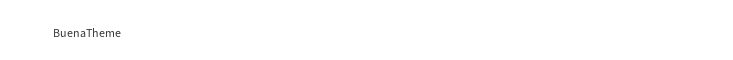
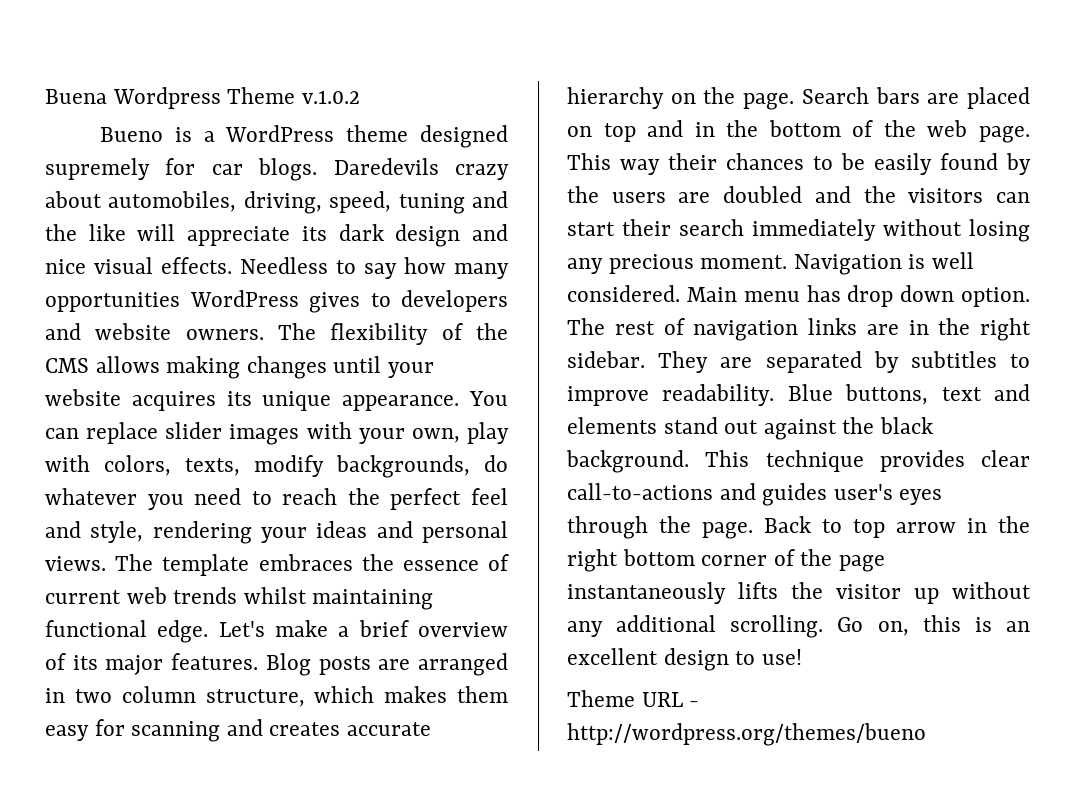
- BuenaTheme
+ Buena Wordpress Theme v.1.0.2
+ Bueno is a WordPress theme designed supremely for car blogs. Daredevils crazy about automobiles, driving, speed, tuning and the like will appreciate its dark design and nice visual effects. Needless to say how many opportunities WordPress gives to developers and website owners. The flexibility of the CMS allows making changes until your website acquires its unique appearance. You can replace slider images with your own, play with colors, texts, modify backgrounds, do whatever you need to reach the perfect feel and style, rendering your ideas and personal views. The template embraces the essence of current web trends whilst maintaining functional edge. Let's make a brief overview of its major features. Blog posts are arranged in two column structure, which makes them easy for scanning and creates accurate hierarchy on the page. Search bars are placed on top and in the bottom of the web page. This way their chances to be easily found by the users are doubled and the visitors can start their search immediately without losing any precious moment. Navigation is well considered. Main menu has drop down option. The rest of navigation links are in the right sidebar. They are separated by subtitles to improve readability. Blue buttons, text and elements stand out against the black background. This technique provides clear call-to-actions and guides user's eyes through the page. Back to top arrow in the right bottom corner of the page instantaneously lifts the visitor up without any additional scrolling. Go on, this is an excellent design to use!
+ Theme URL - http://wordpress.org/themes/bueno

